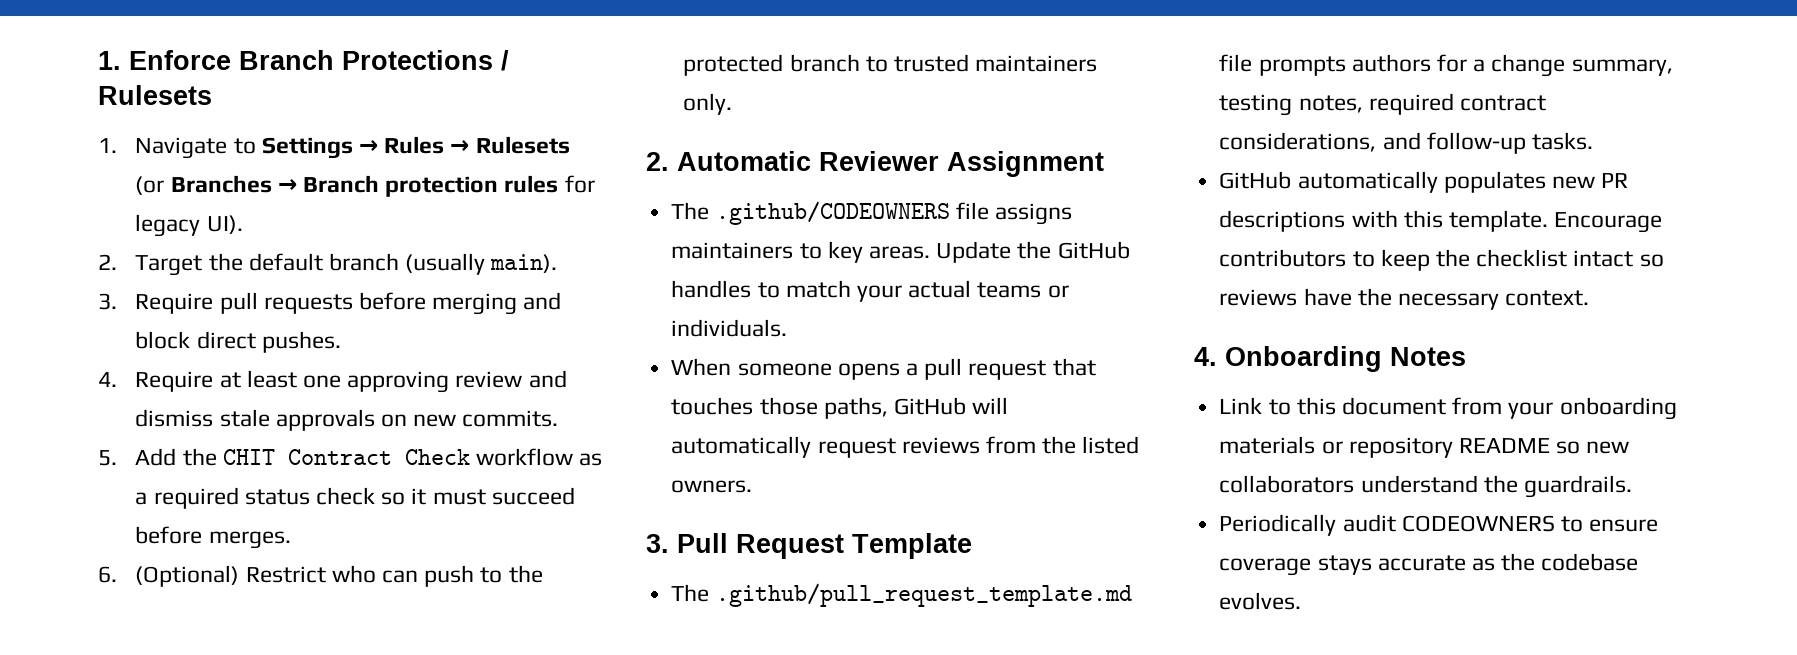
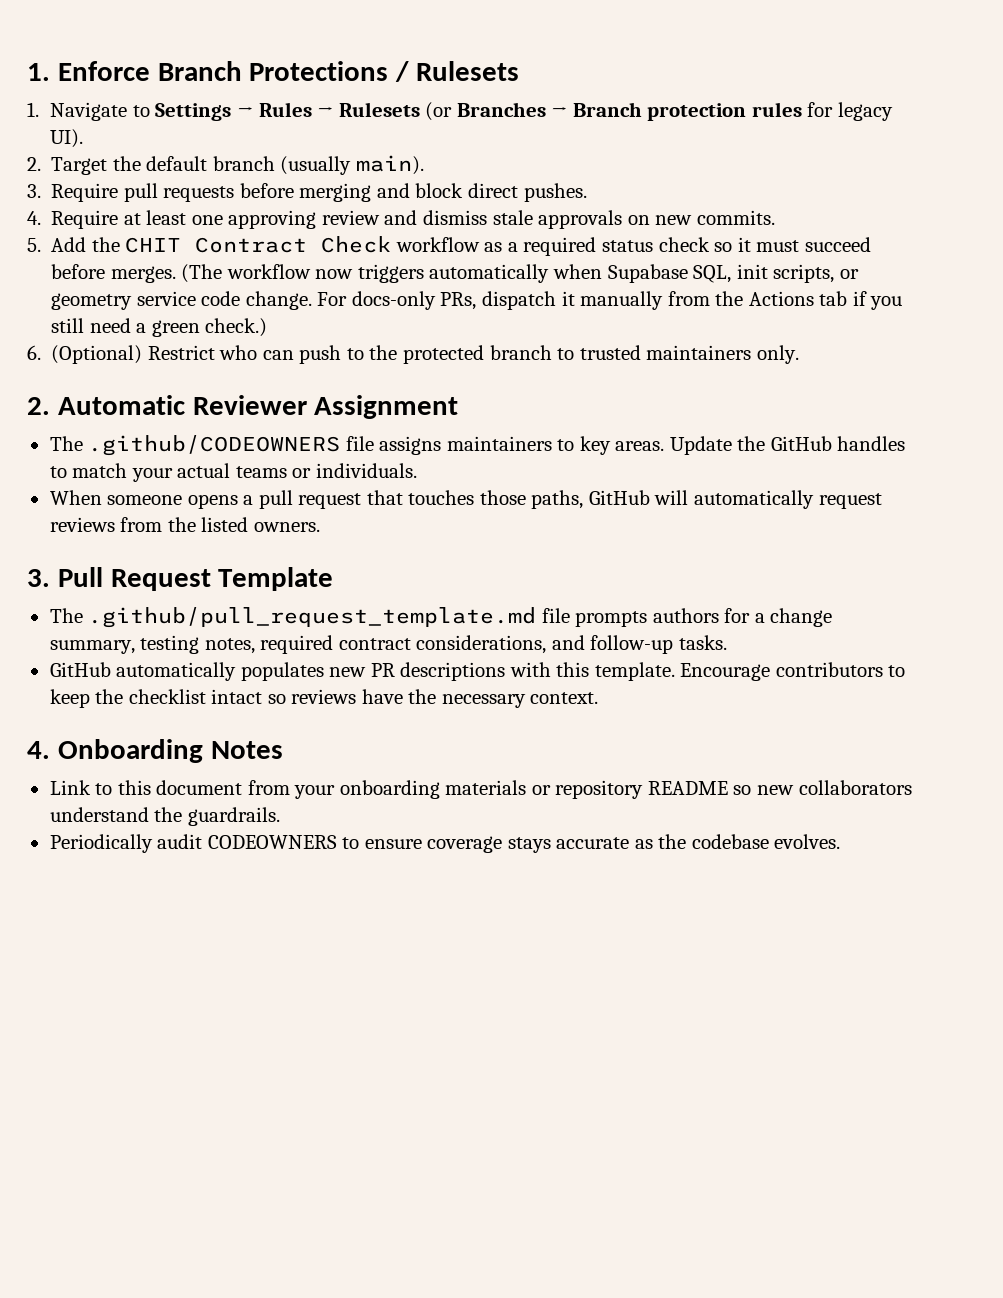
+ (The workflow now triggers automatically when Supabase SQL, init scripts, or geometry service code change. For docs-only PRs, dispatch it manually from the Actions tab if you still need a green check.)

